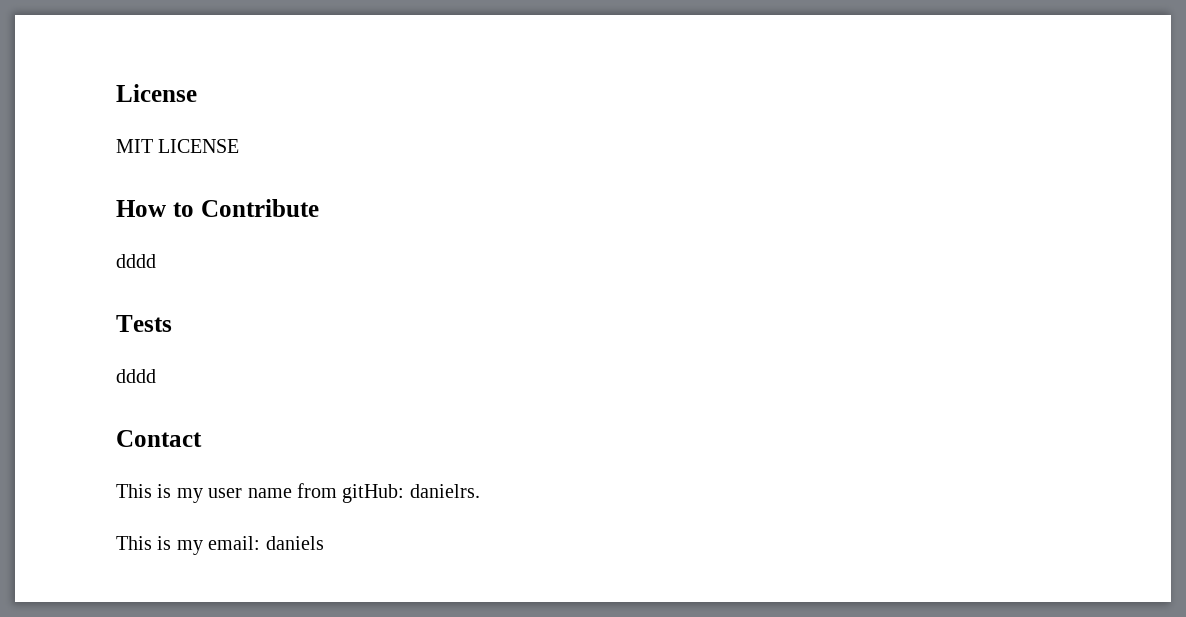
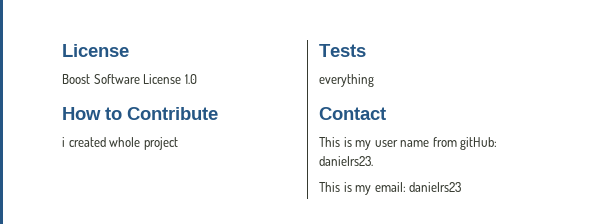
- MIT LICENSE
+ Boost Software License 1.0
  How to Contribute
- dddd
+ i created whole project
  Tests
- dddd
+ everything
- This is my user name from gitHub: danielrs.
+ This is my user name from gitHub: danielrs23.
- This is my email: daniels
+ This is my email: danielrs23

